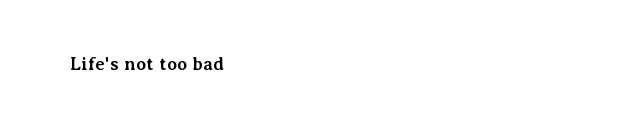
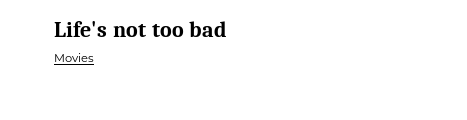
+ Movies

